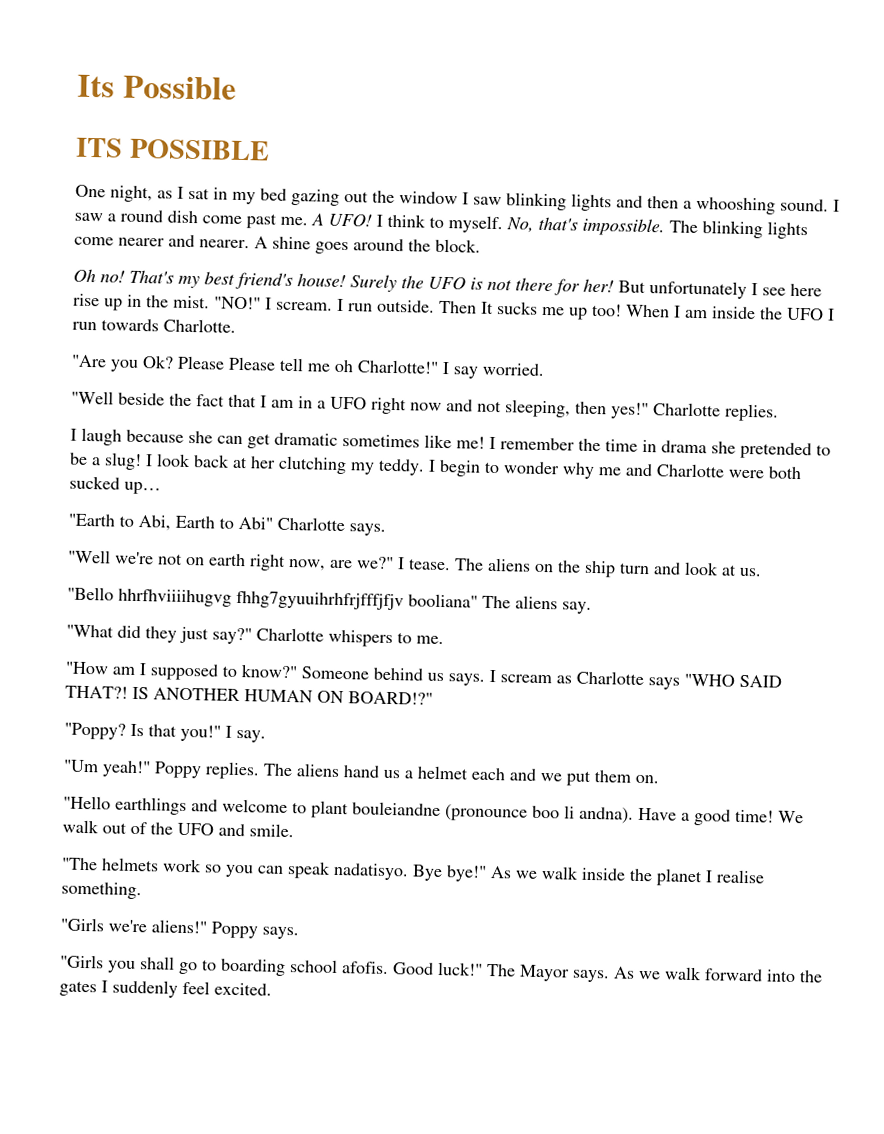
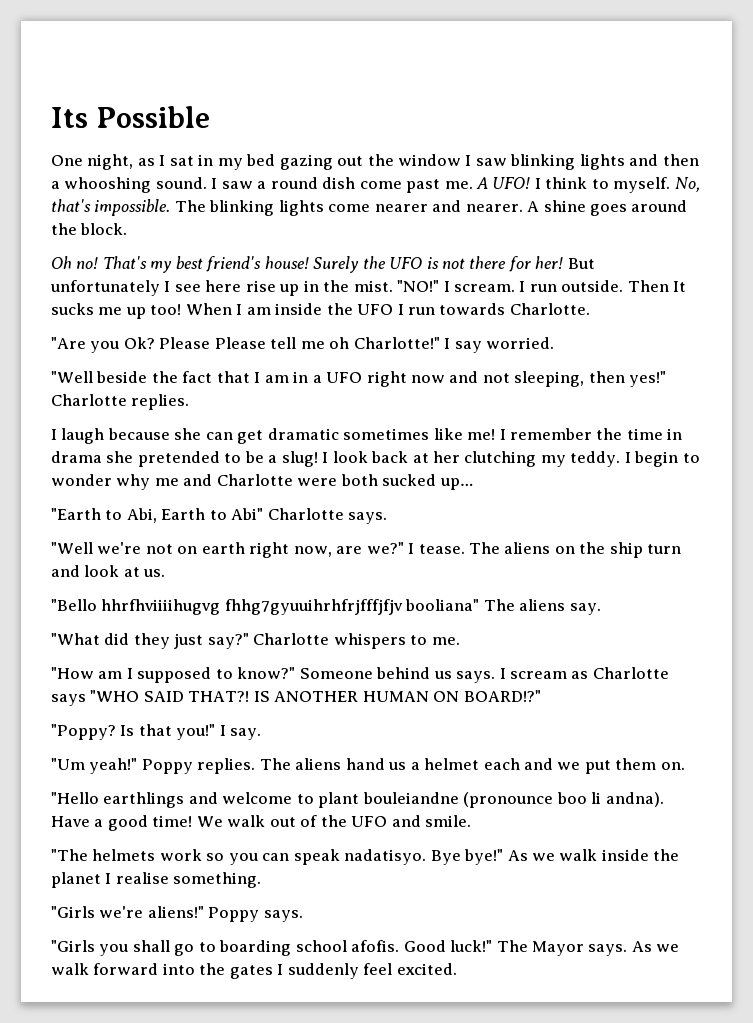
- ITS POSSIBLE

